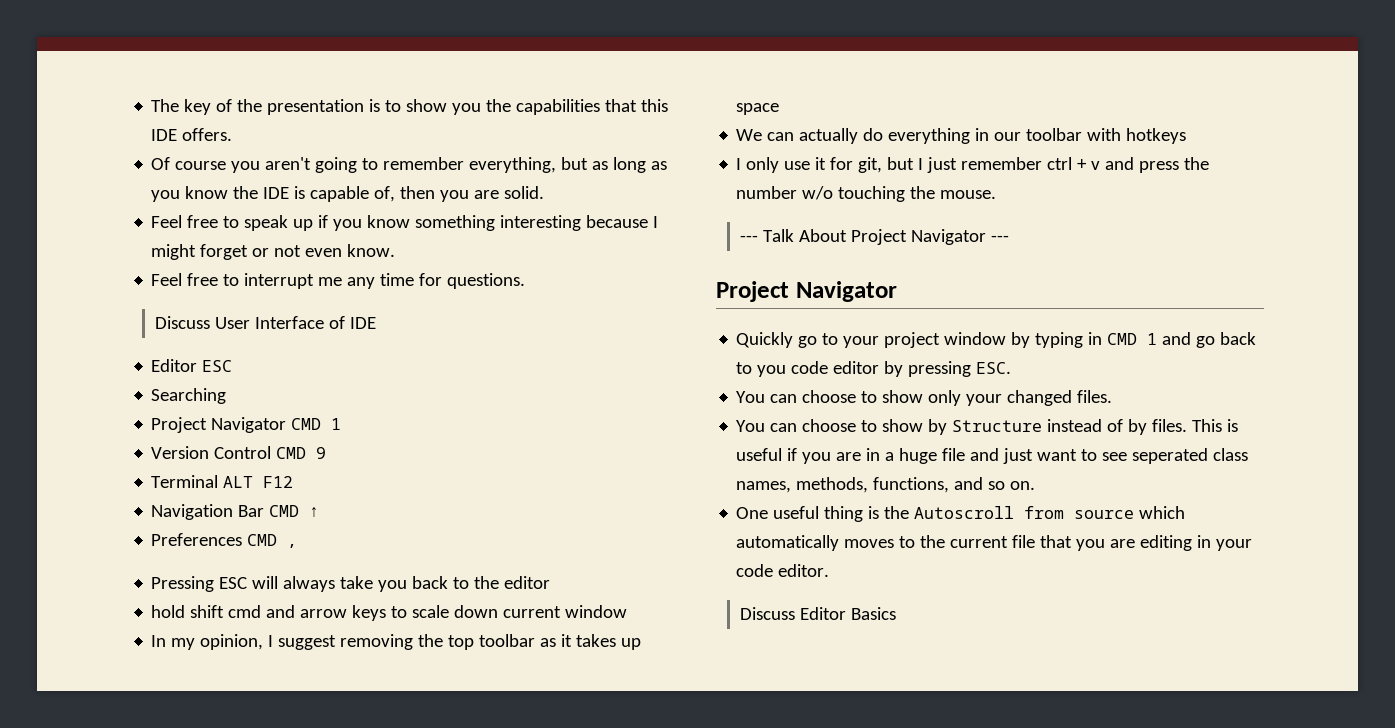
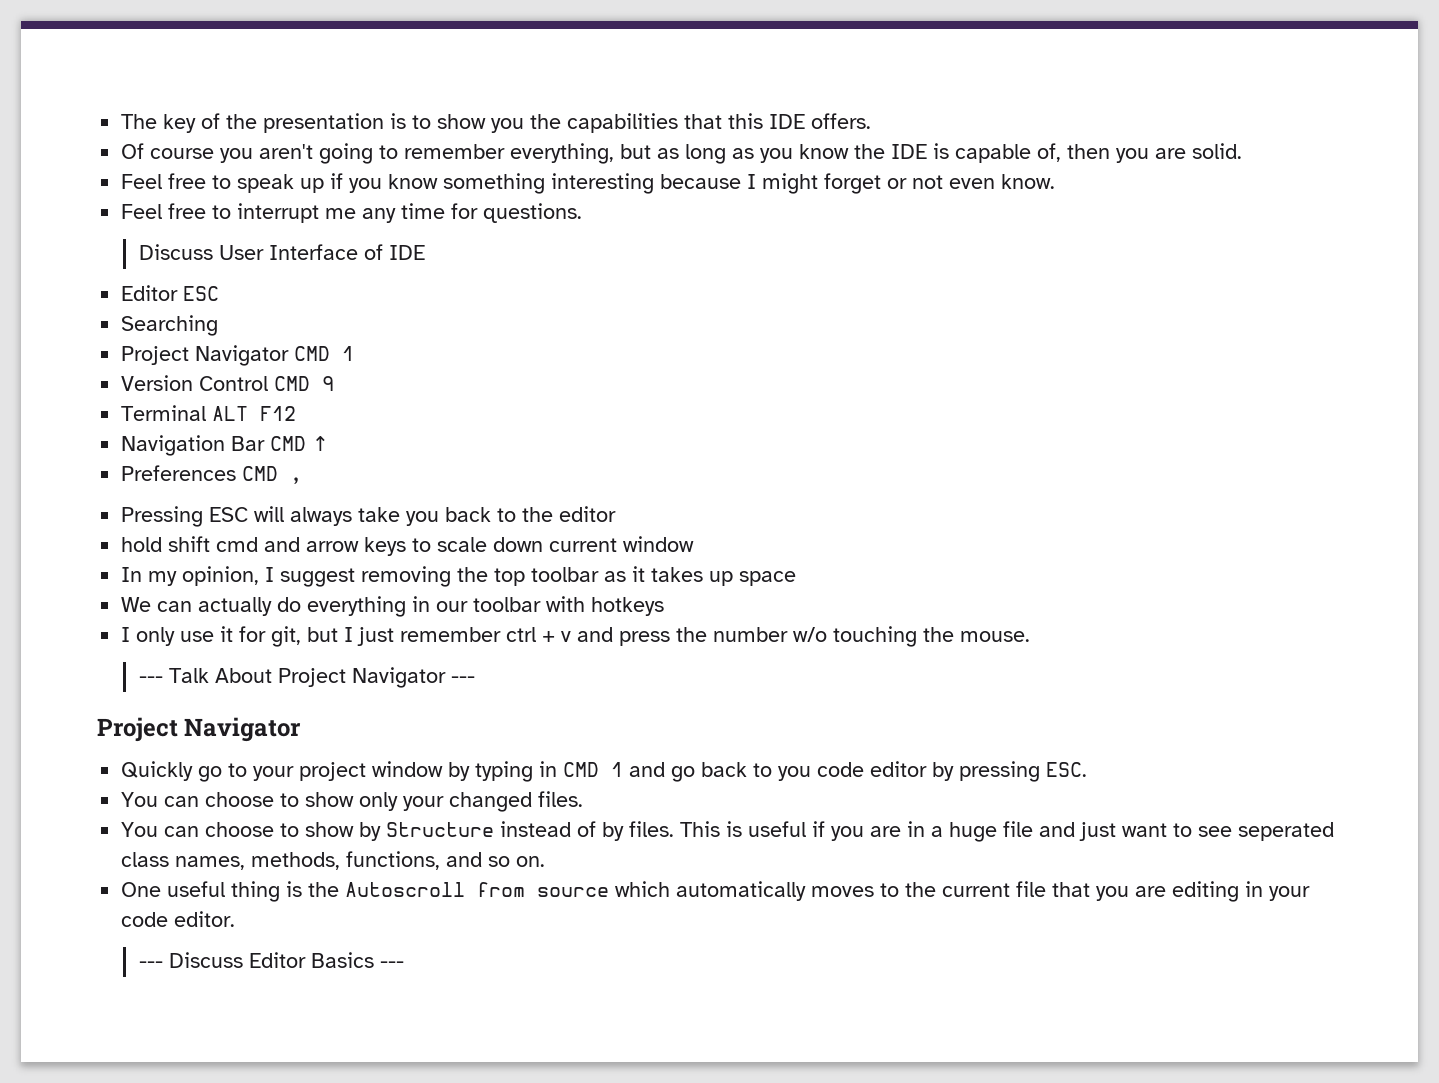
- Discuss Editor Basics
+ --- Discuss Editor Basics ---

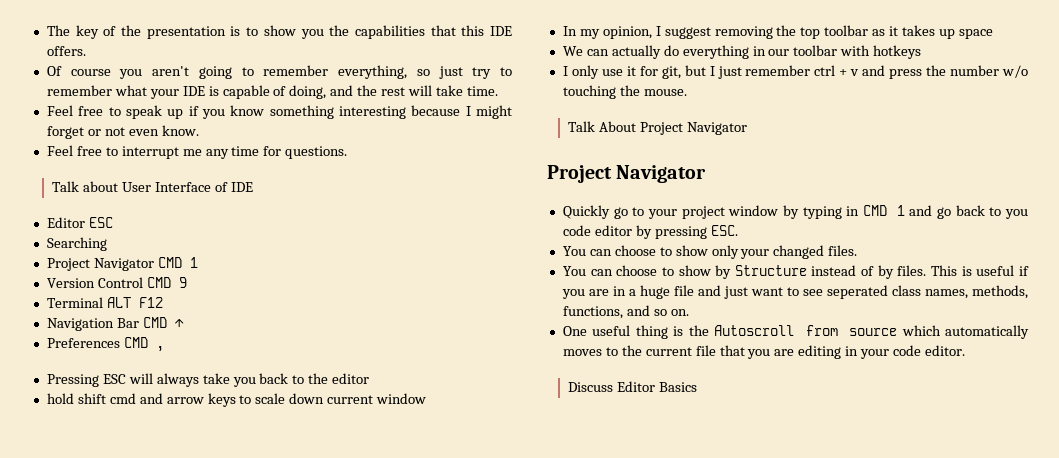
- Of course you aren't going to remember everything, but as long as you know the IDE is capable of, then you are solid.
+ Of course you aren't going to remember everything, so just try to remember what your IDE is capable of doing, and the rest will take time.
- Discuss User Interface of IDE
+ Talk about User Interface of IDE
- --- Talk About Project Navigator ---
+ Talk About Project Navigator
- --- Discuss Editor Basics ---
+ Discuss Editor Basics

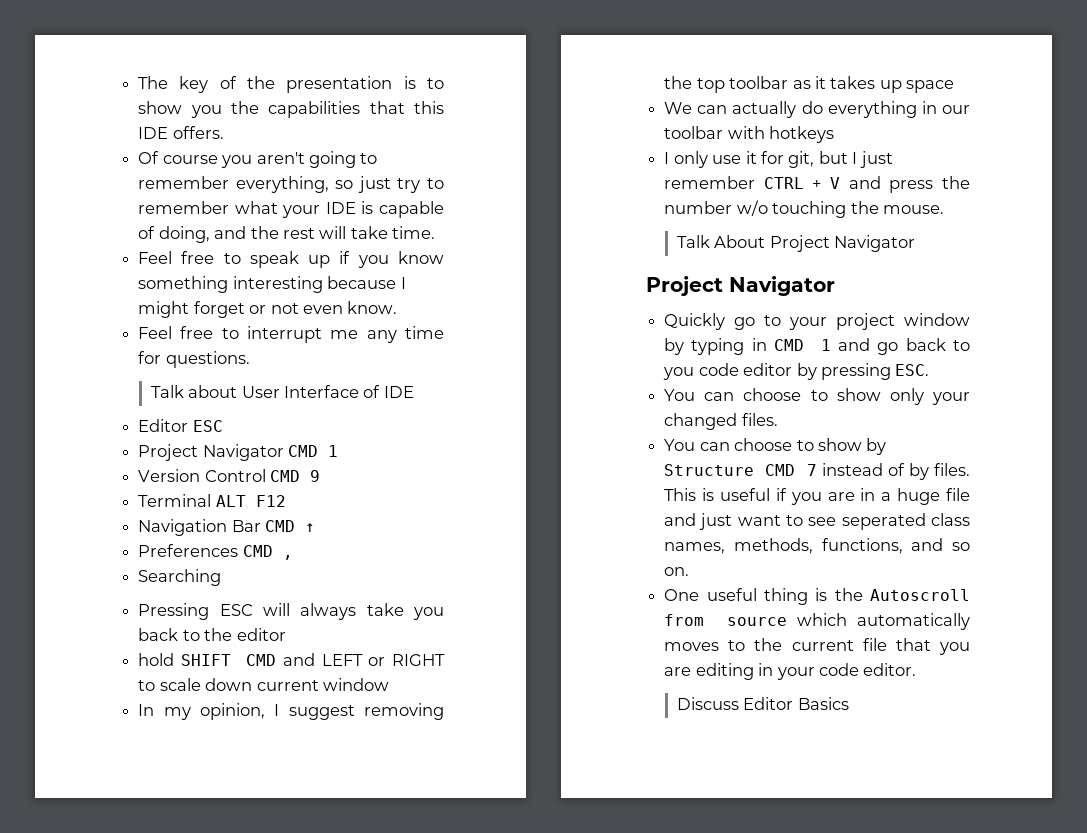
- Searching
+ Searching
- hold shift cmd and arrow keys to scale down current window
+ hold SHIFT CMD and LEFT or RIGHT to scale down current window
- I only use it for git, but I just remember ctrl + v and press the number w/o touching the mouse.
+ I only use it for git, but I just remember CTRL + V and press the number w/o touching the mouse.
- You can choose to show by Structure instead of by files.
+ You can choose to show by Structure CMD 7 instead of by files.

